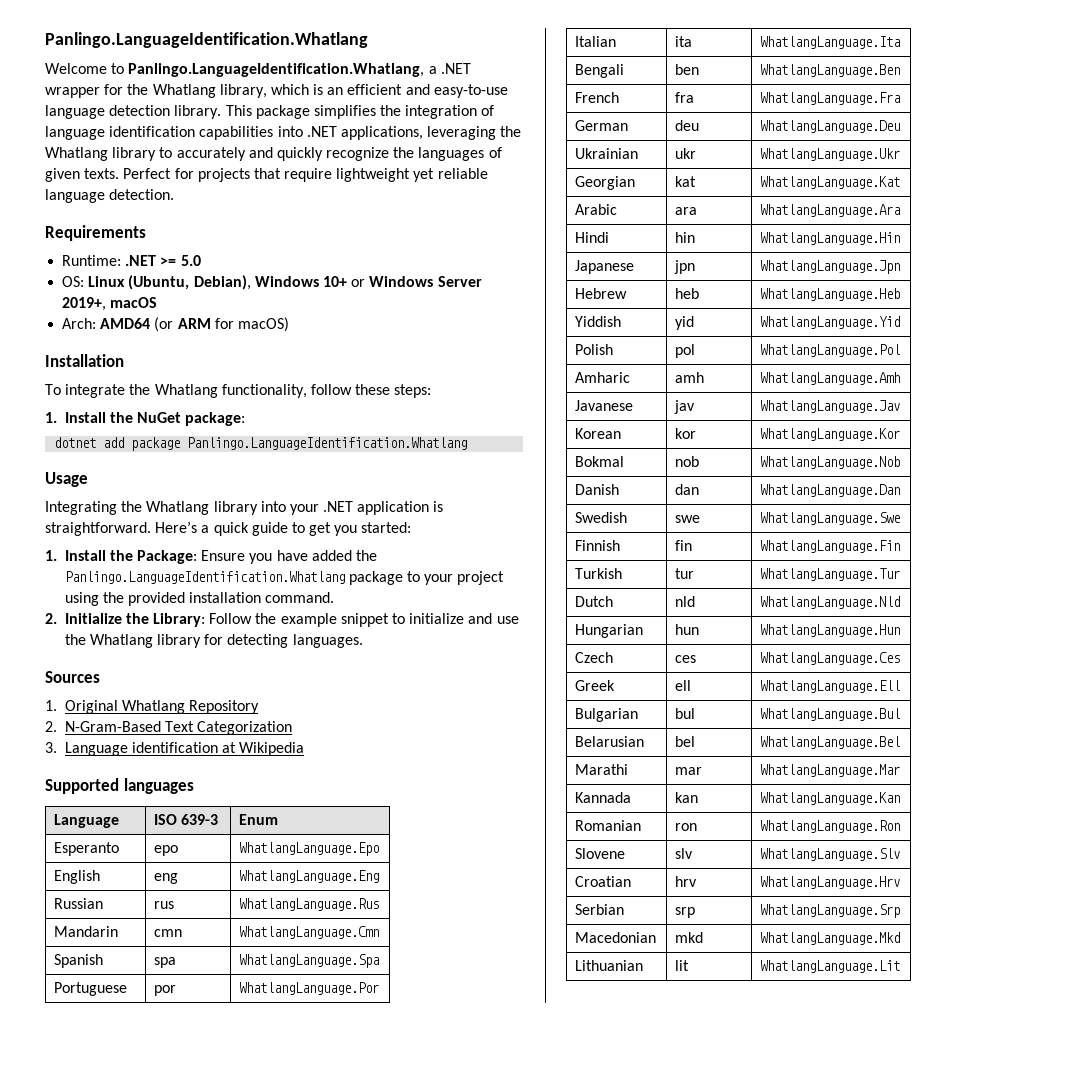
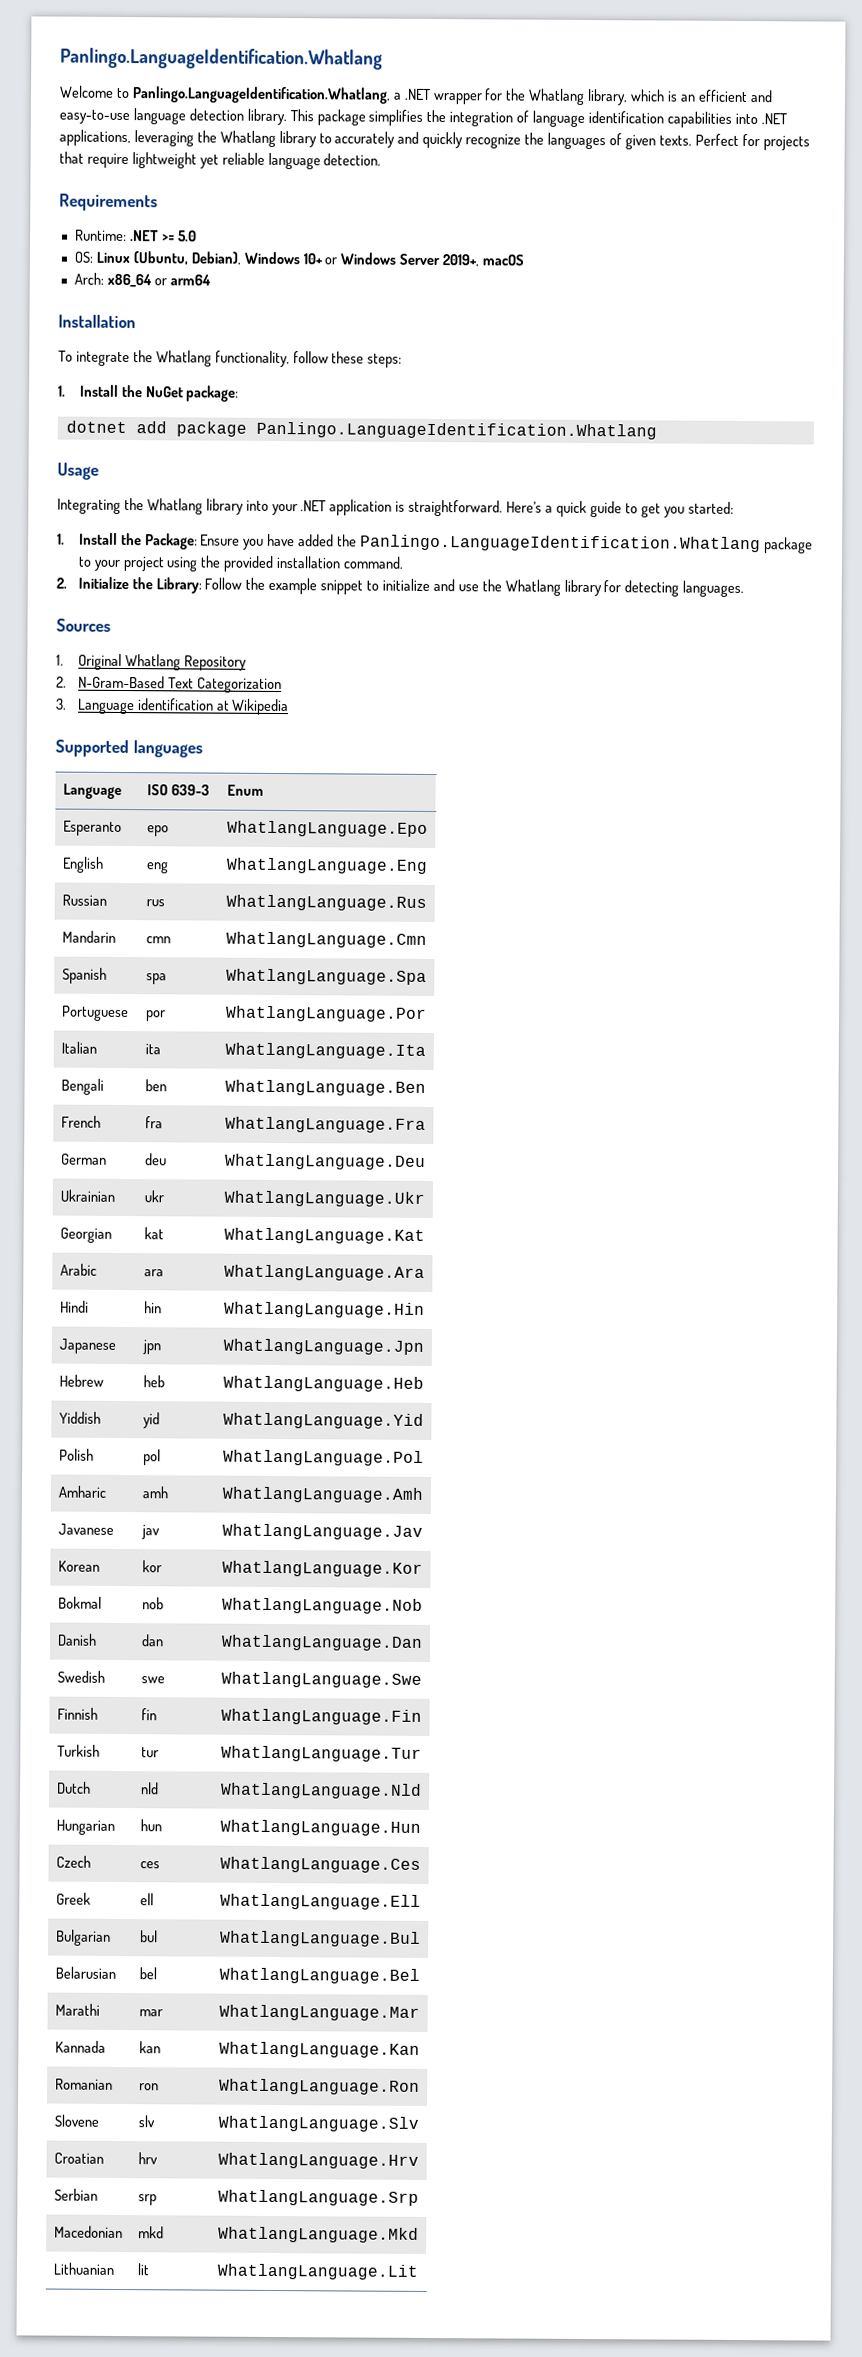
- Arch: AMD64 (or ARM for macOS)
+ Arch: x86_64 or arm64

